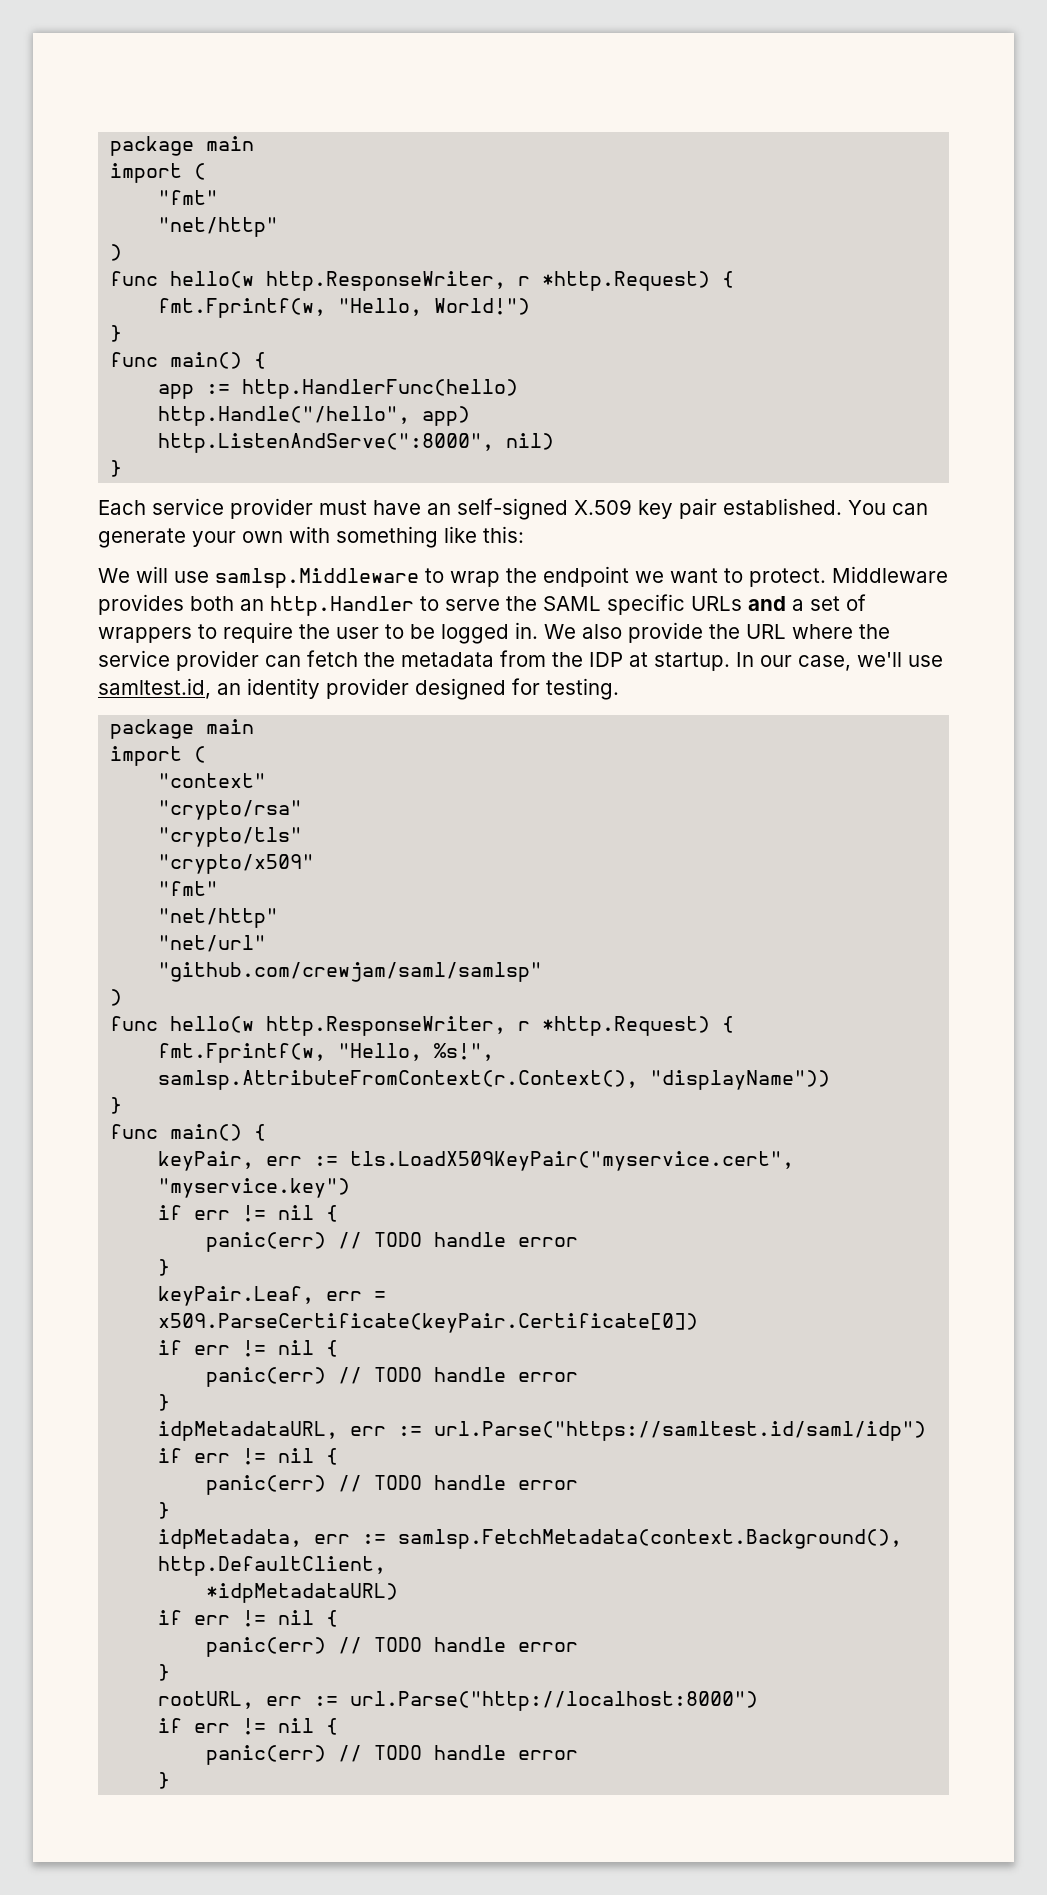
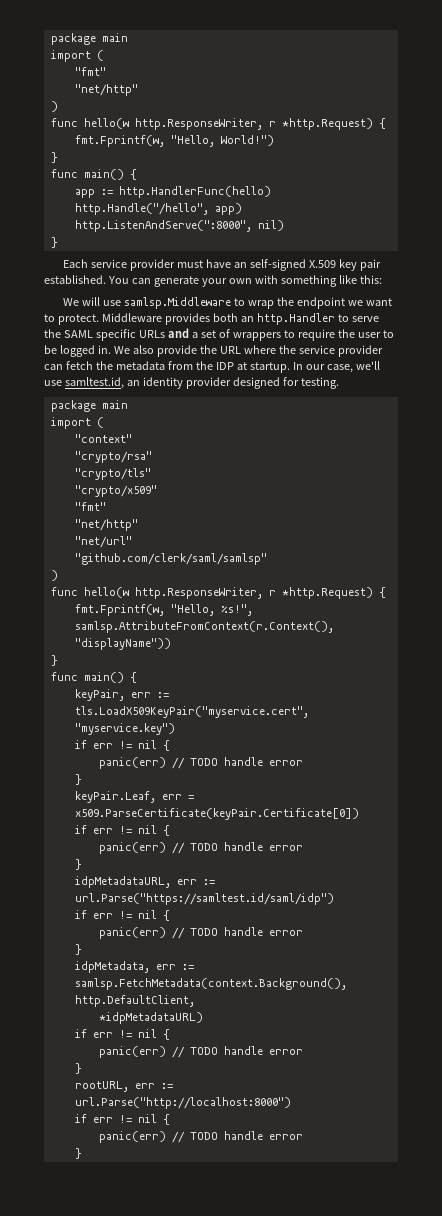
- "github.com/crewjam/saml/samlsp"
+ "github.com/clerk/saml/samlsp"

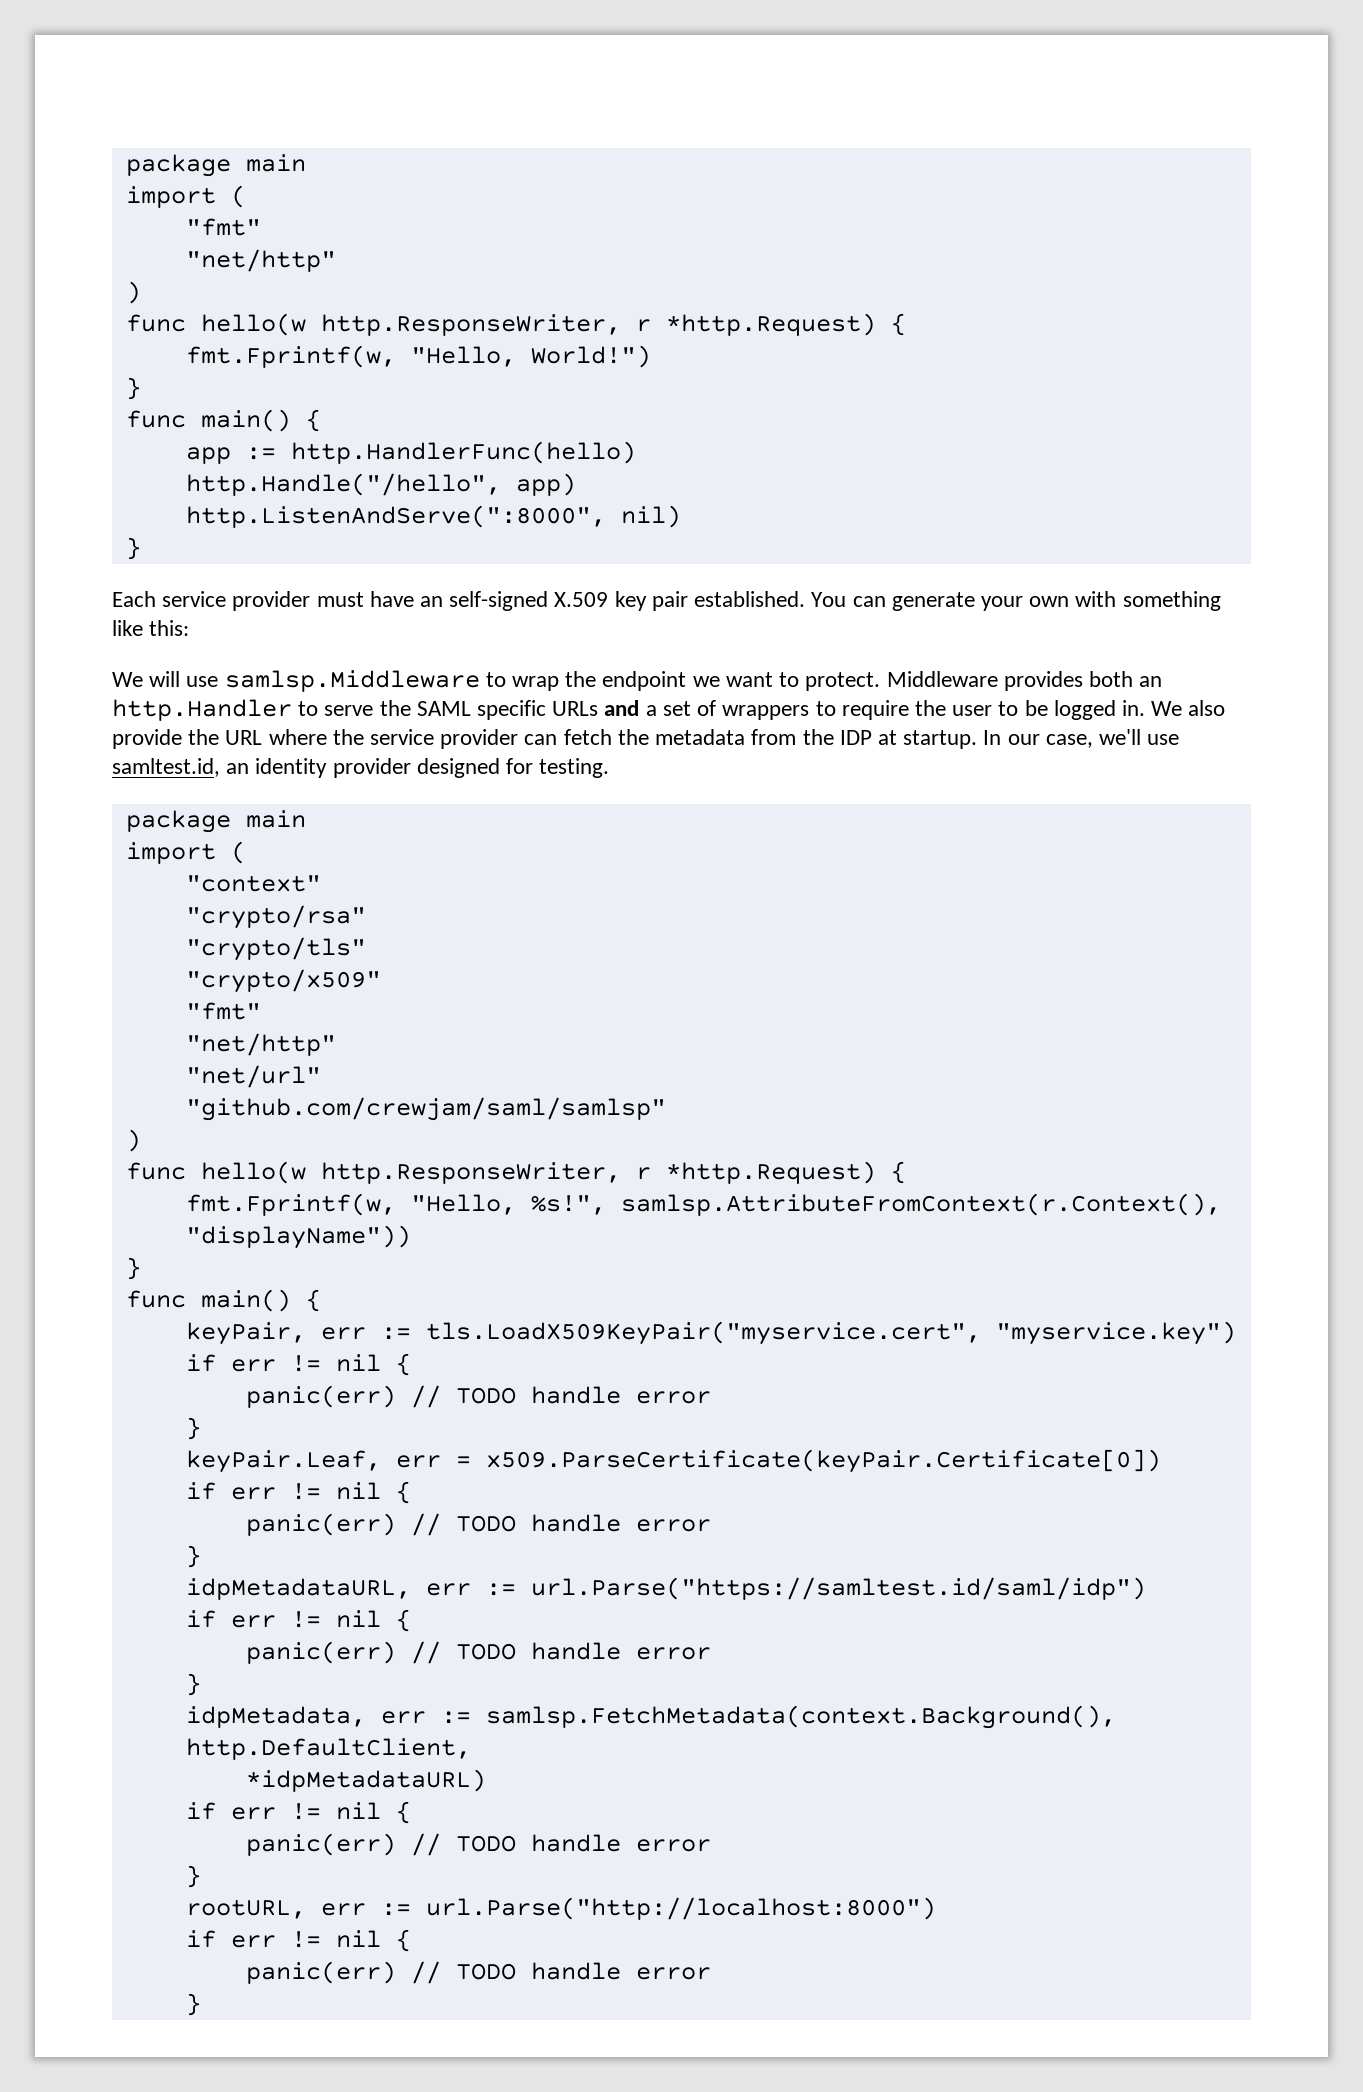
- "github.com/clerk/saml/samlsp"
+ "github.com/crewjam/saml/samlsp"

